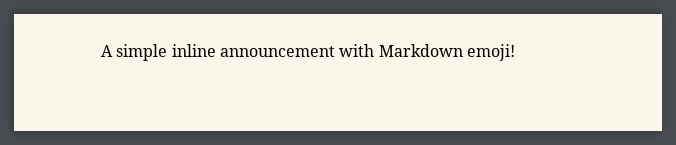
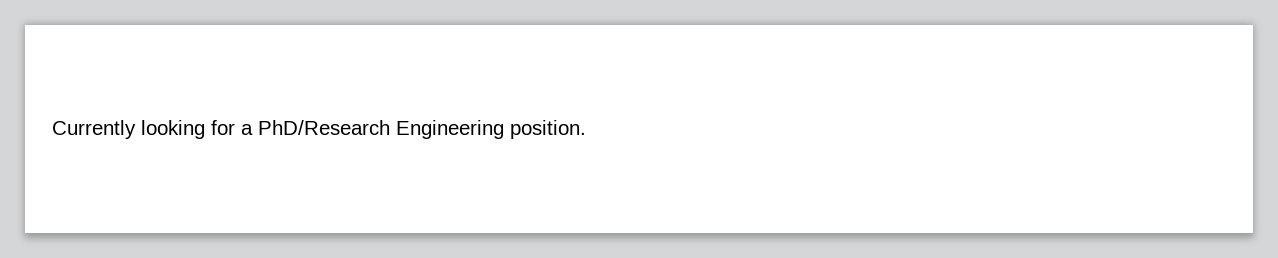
- A simple inline announcement with Markdown emoji!
+ Currently looking for a PhD/Research Engineering position.

